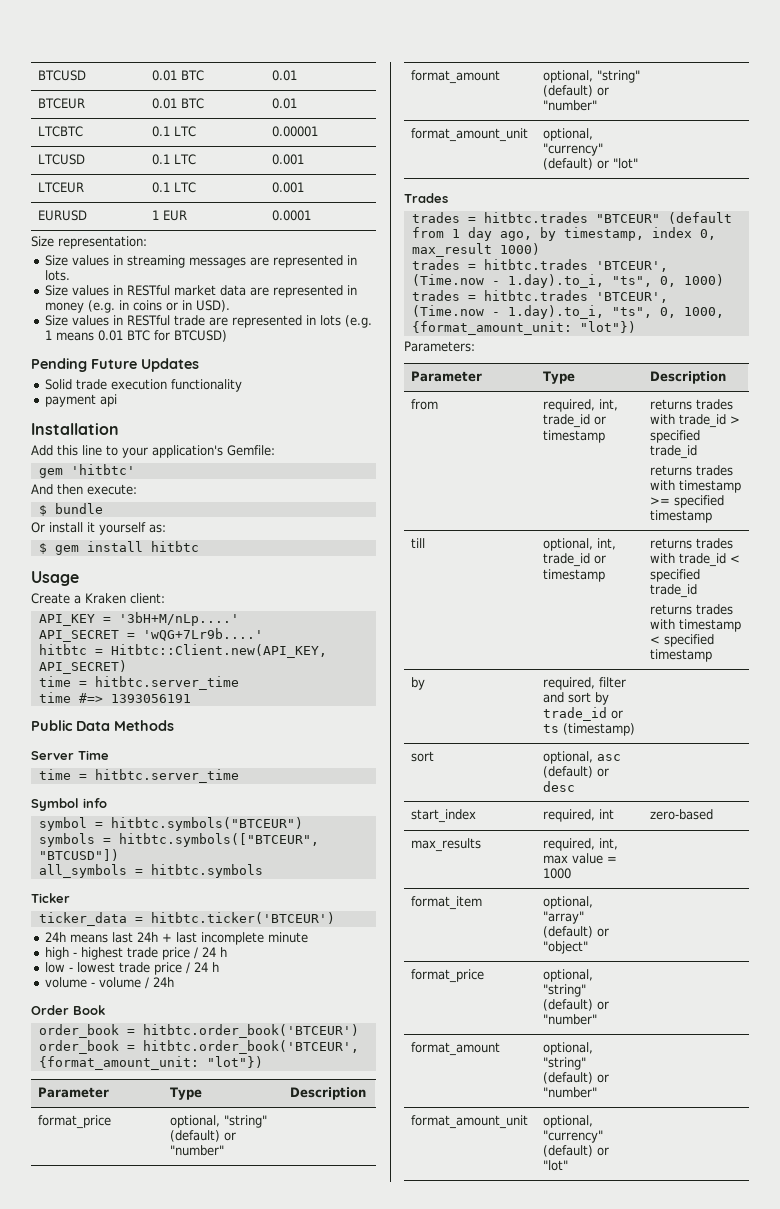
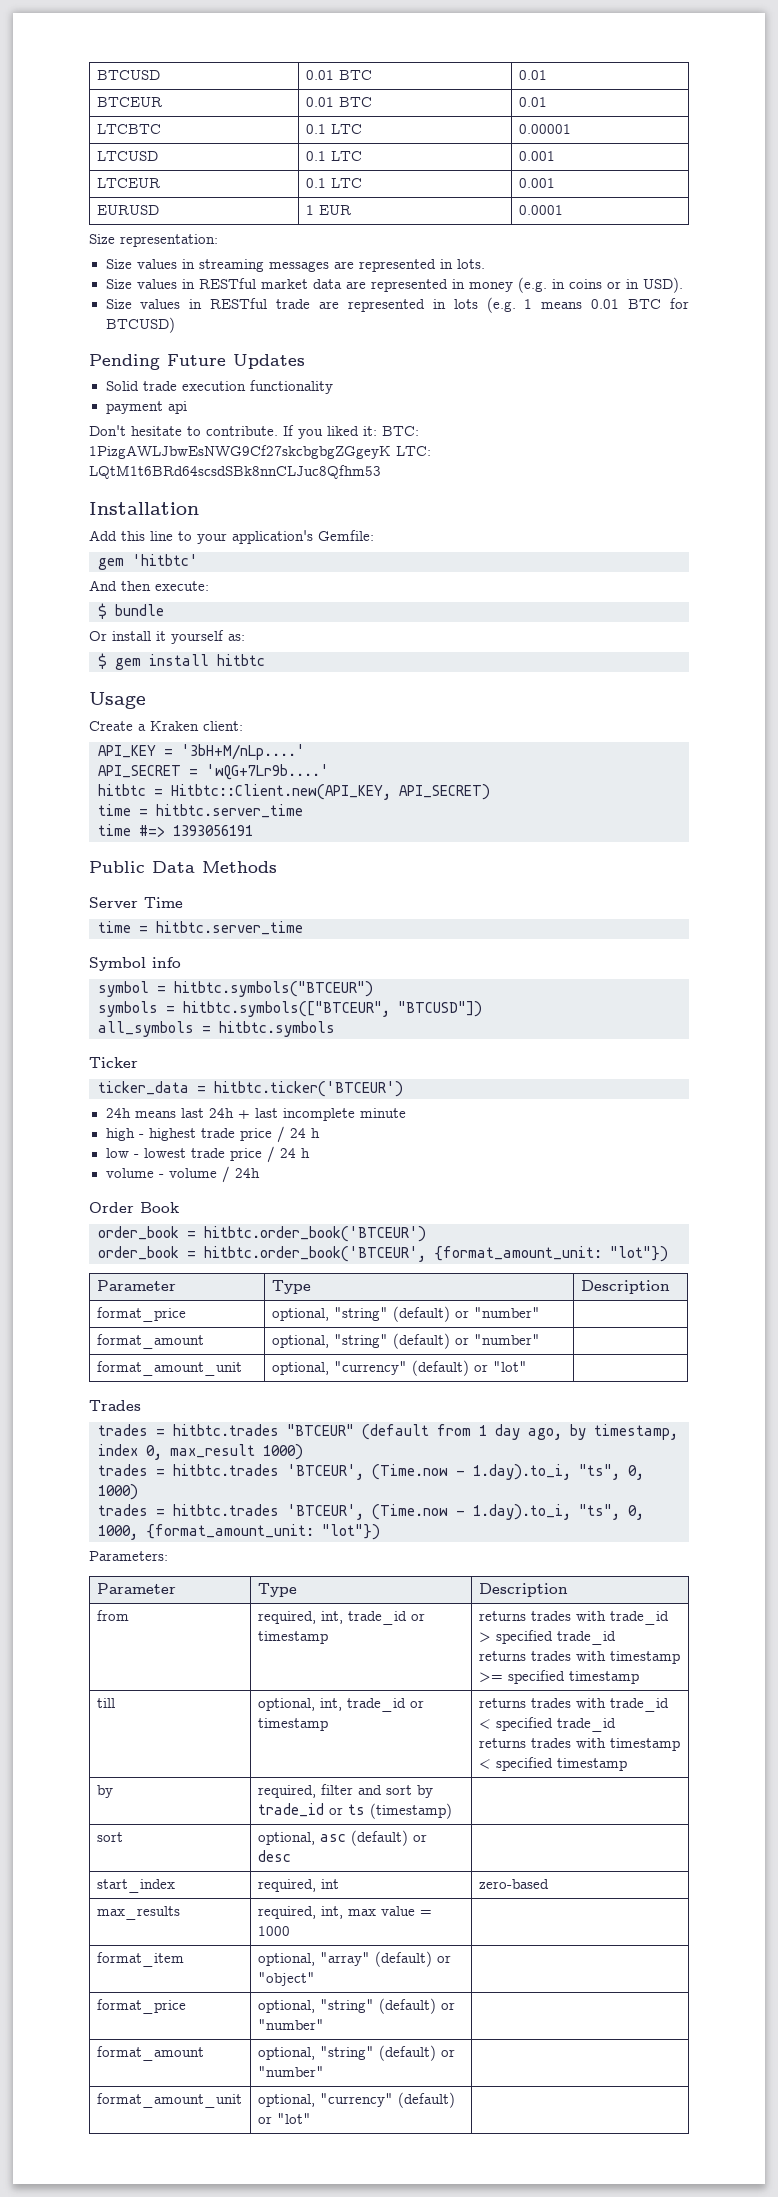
+ Don't hesitate to contribute. If you liked it: BTC: 1PizgAWLJbwEsNWG9Cf27skcbgbgZGgeyK LTC: LQtM1t6BRd64scsdSBk8nnCLJuc8Qfhm53

